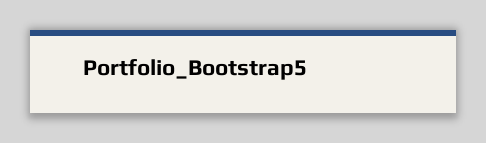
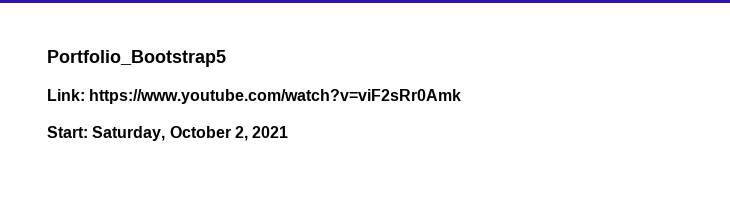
+ Link: https://www.youtube.com/watch?v=viF2sRr0Amk
+ Start: Saturday, October 2, 2021

